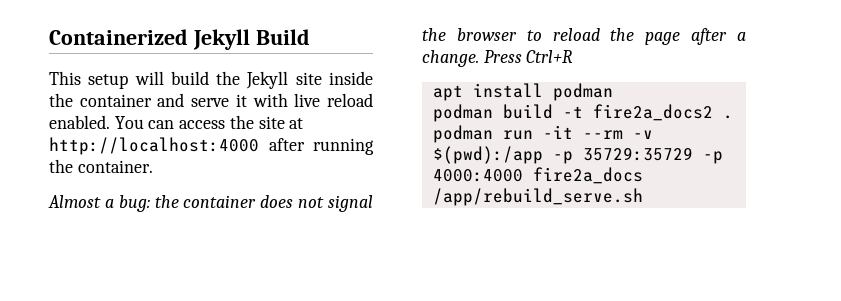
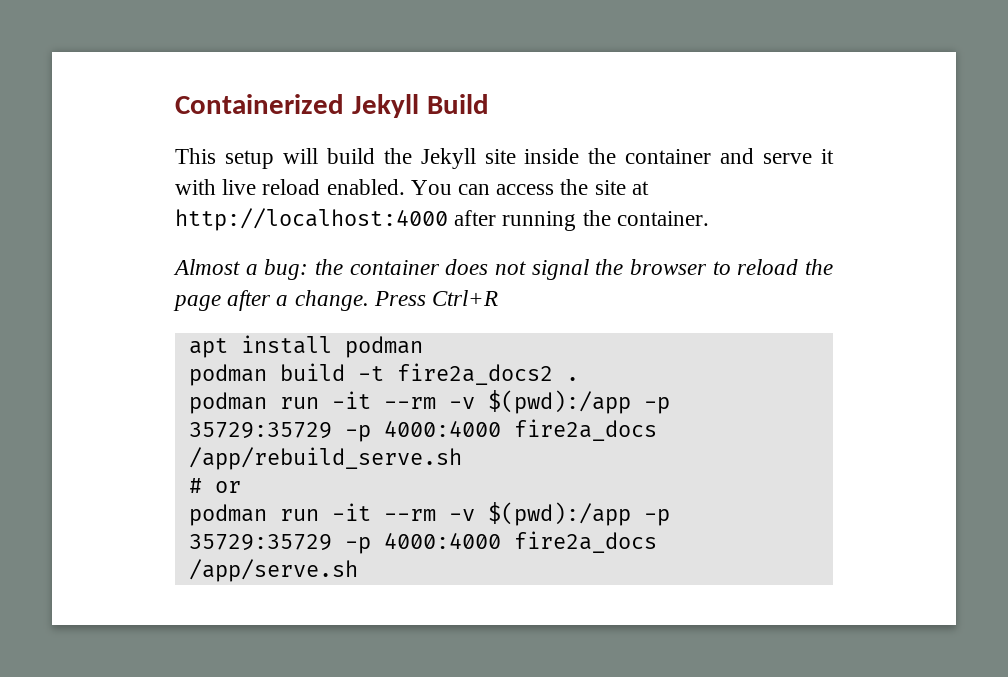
+ # or
+ podman run -it --rm -v $(pwd):/app -p 35729:35729 -p 4000:4000 fire2a_docs /app/serve.sh

